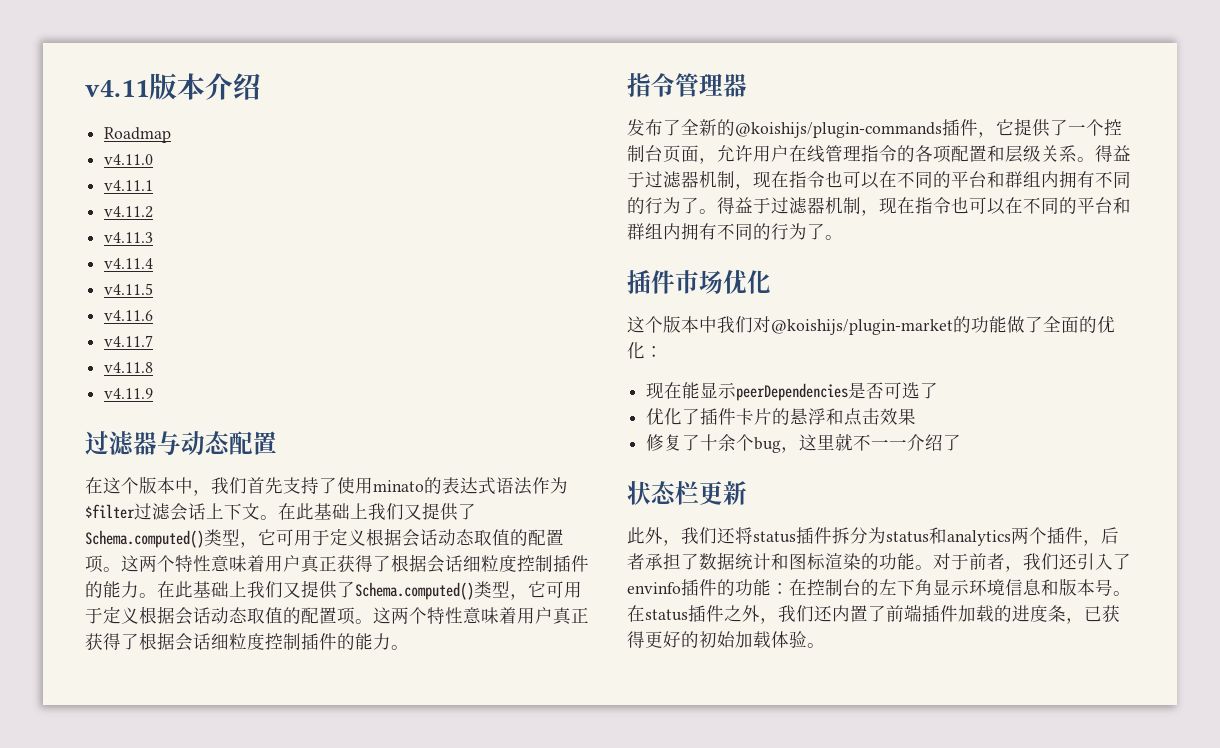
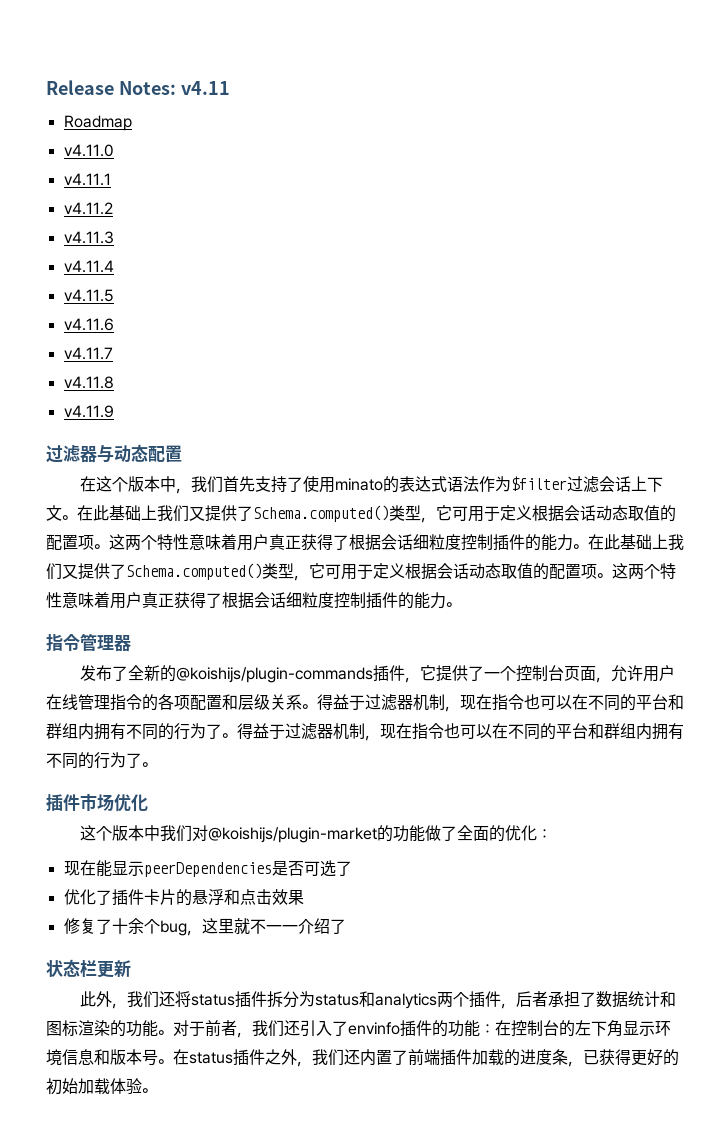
- v4.11版本介绍
+ Release Notes: v4.11

